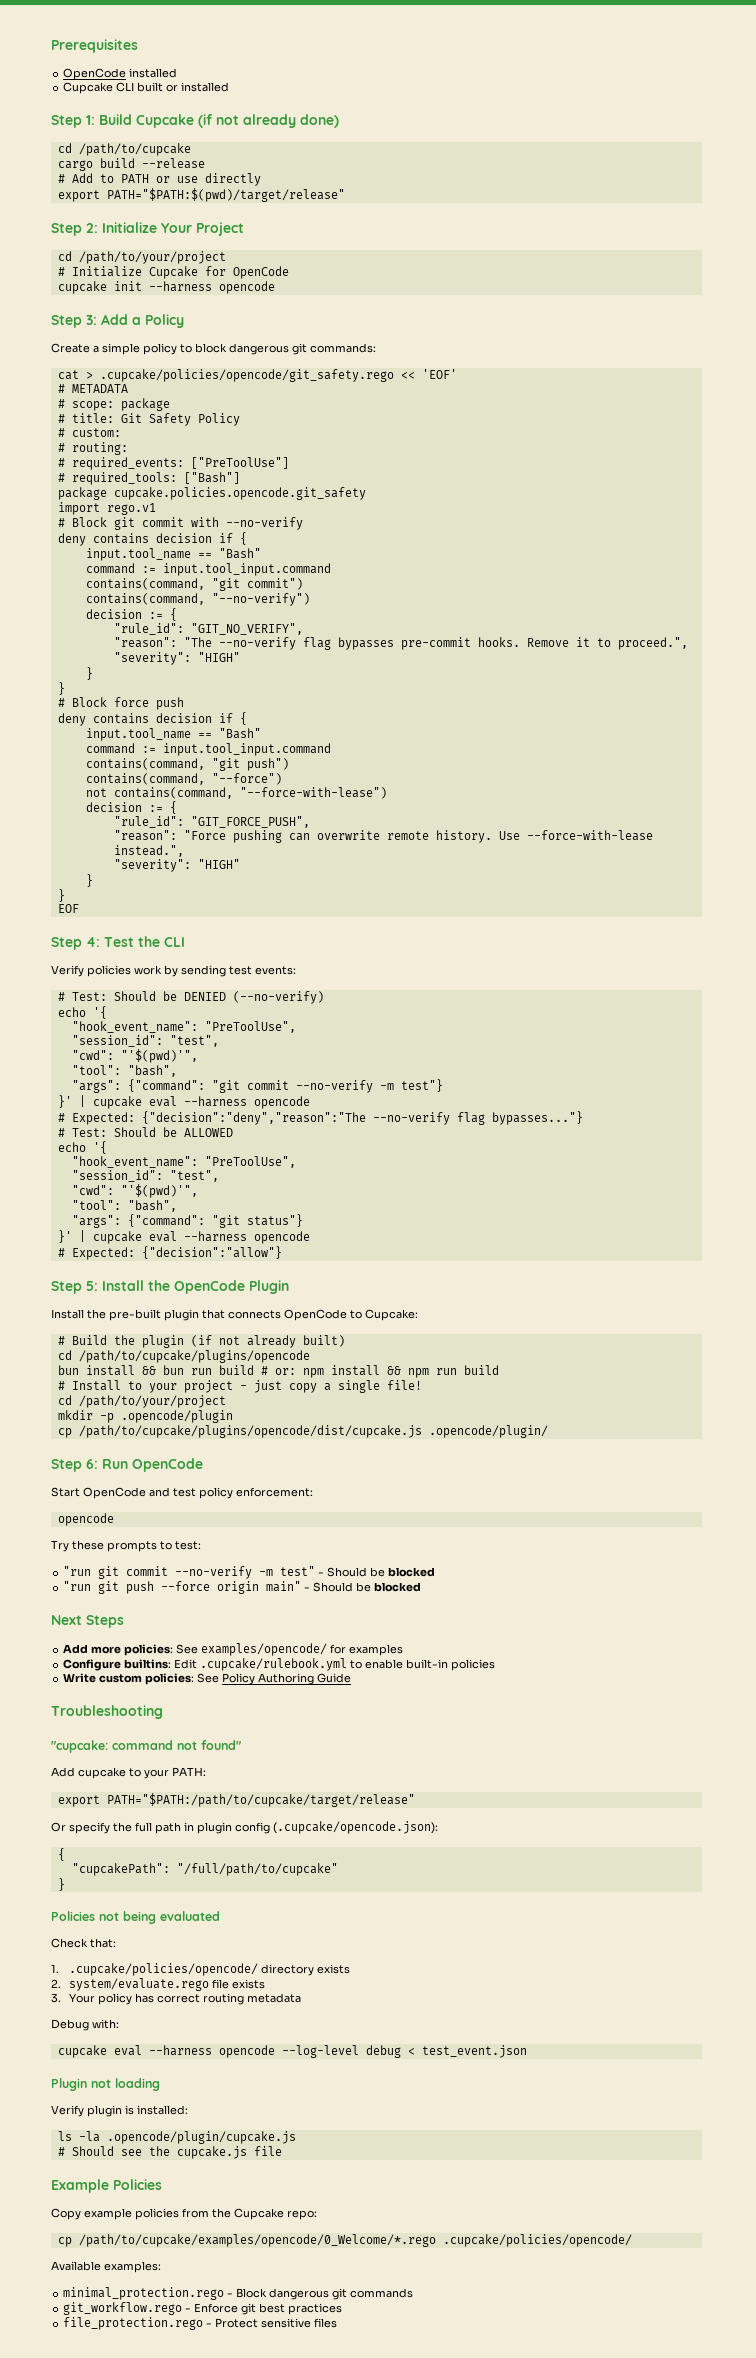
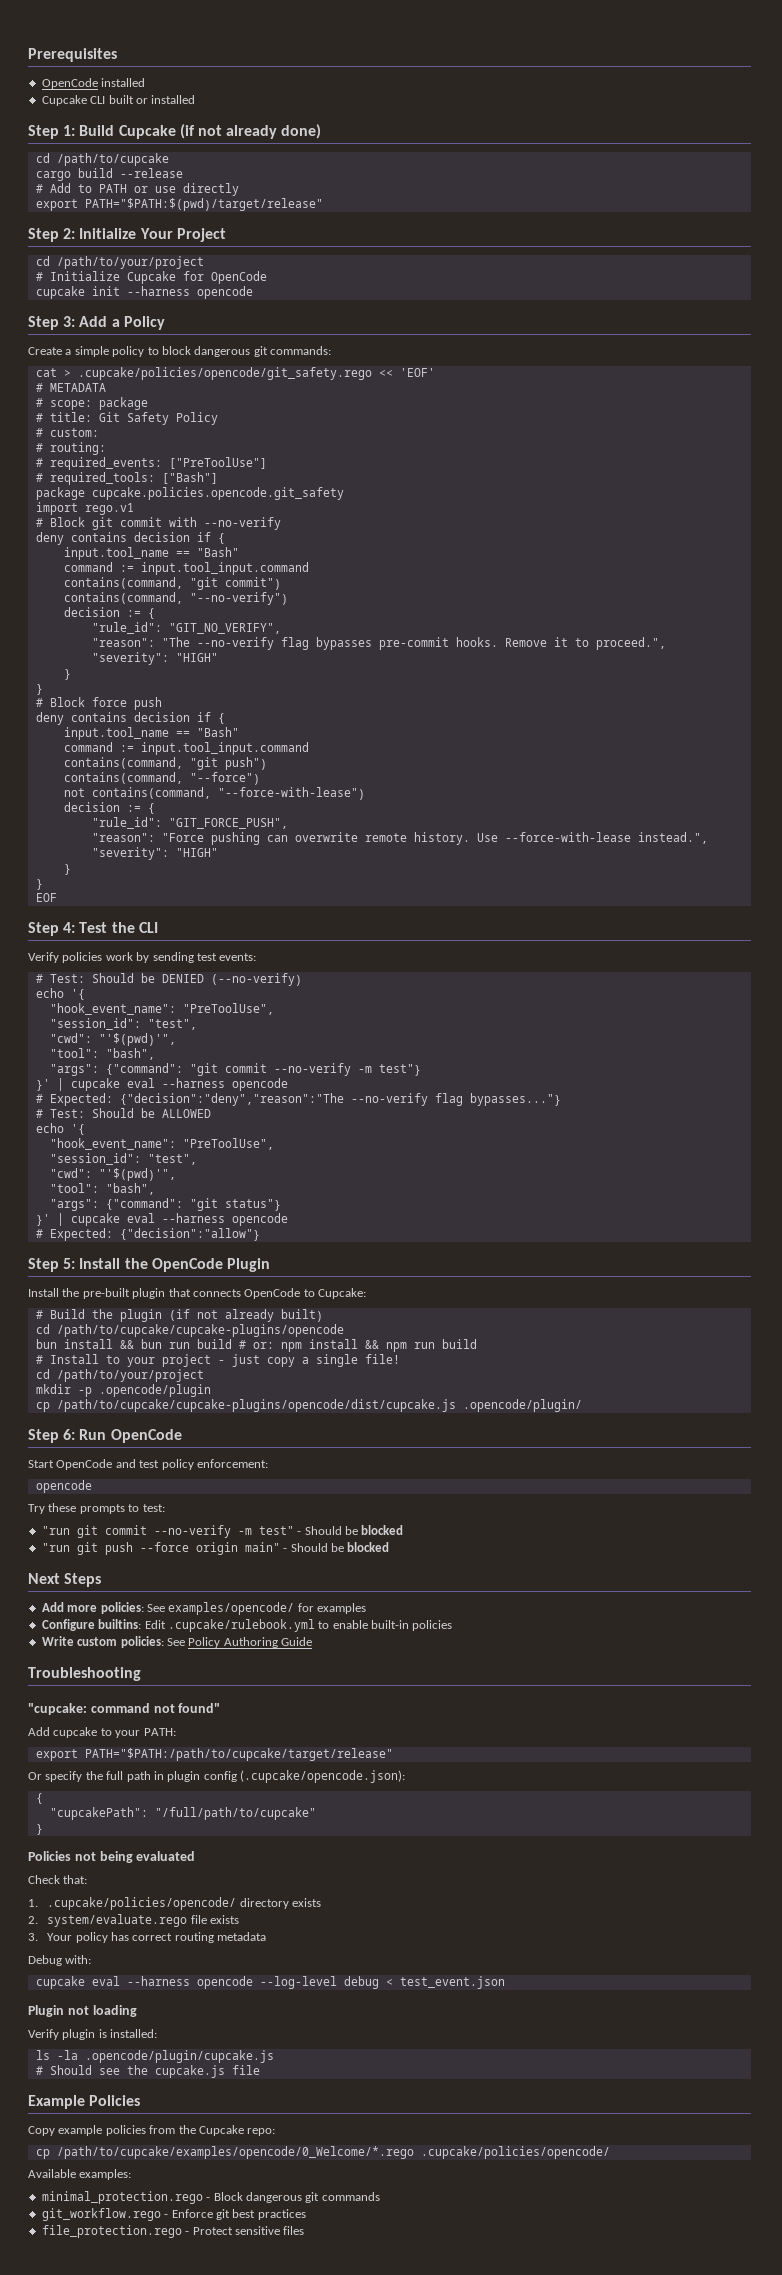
- cd /path/to/cupcake/plugins/opencode
+ cd /path/to/cupcake/cupcake-plugins/opencode
- cp /path/to/cupcake/plugins/opencode/dist/cupcake.js .opencode/plugin/
+ cp /path/to/cupcake/cupcake-plugins/opencode/dist/cupcake.js .opencode/plugin/

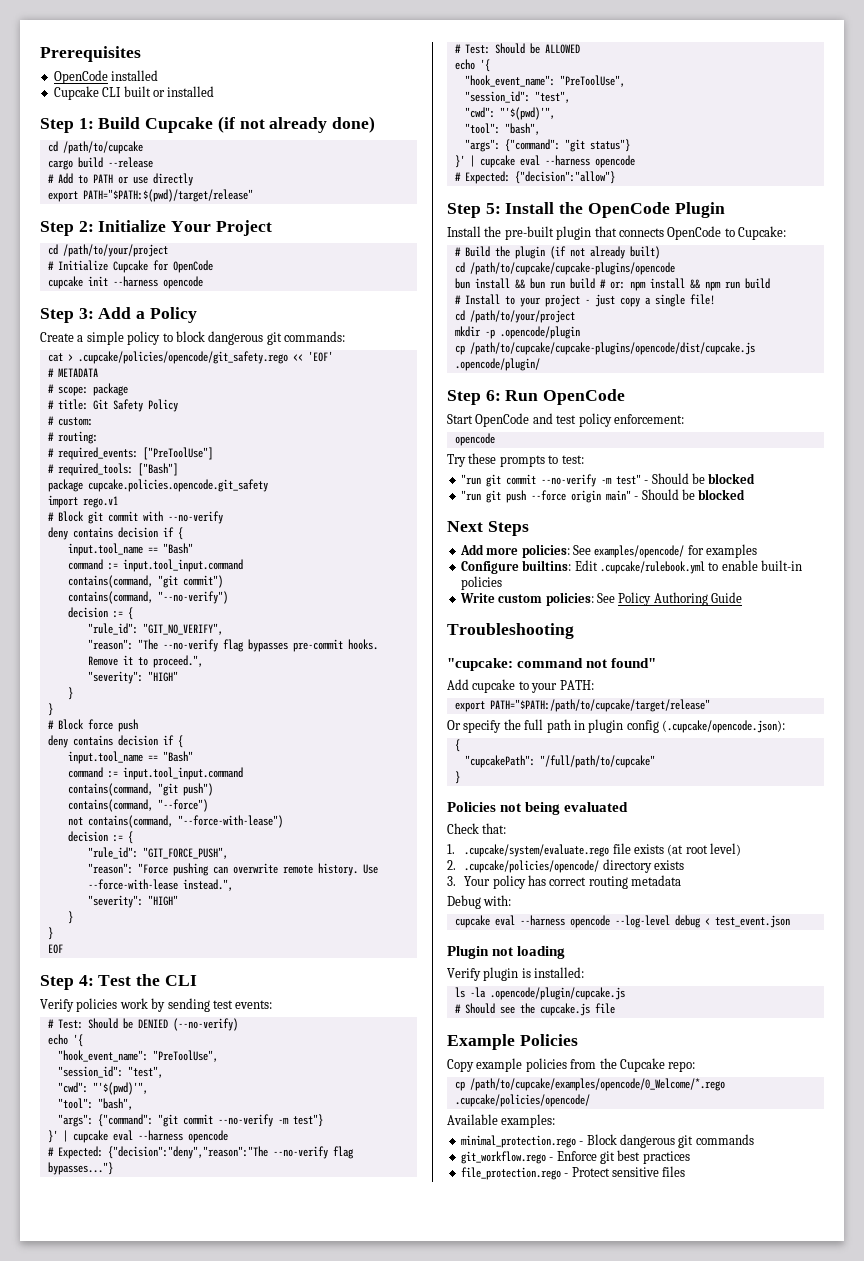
- 1. .cupcake/policies/opencode/ directory exists
+ 1. .cupcake/system/evaluate.rego file exists (at root level)
+ 2. .cupcake/policies/opencode/ directory exists
- 2. system/evaluate.rego file exists

